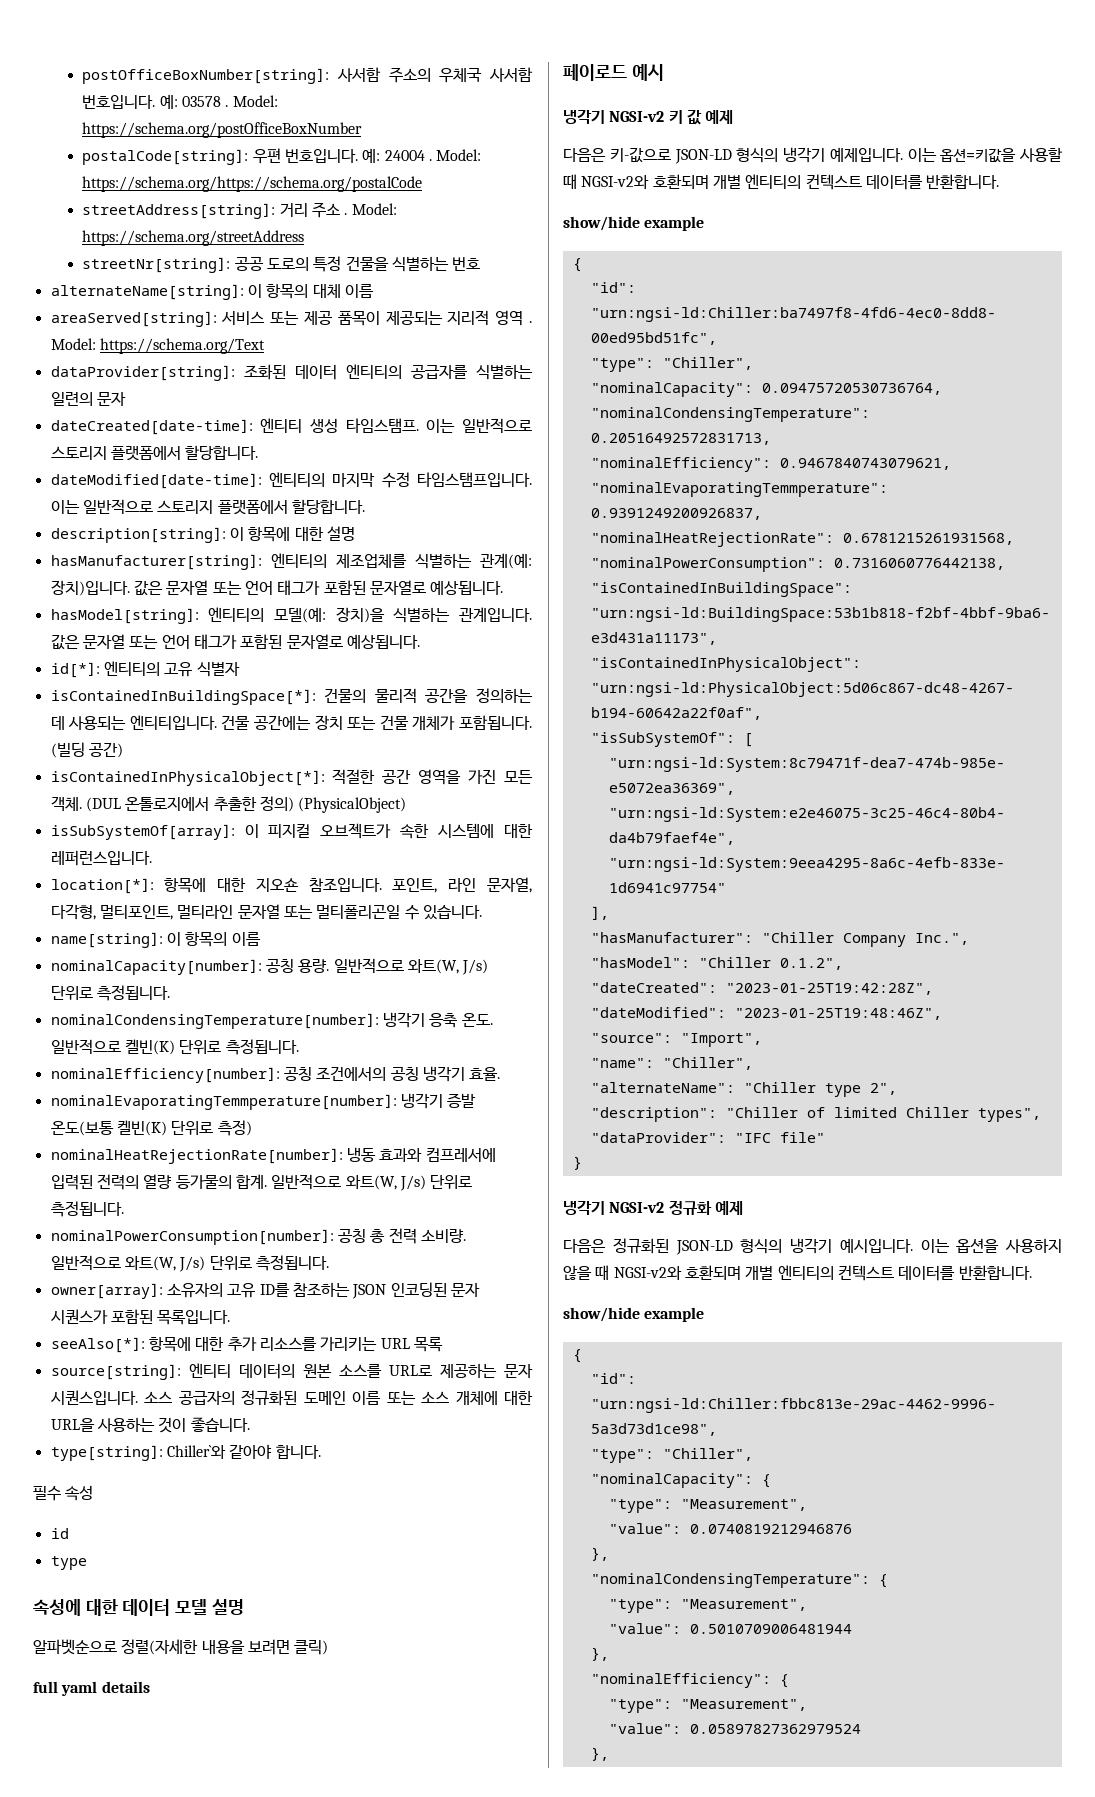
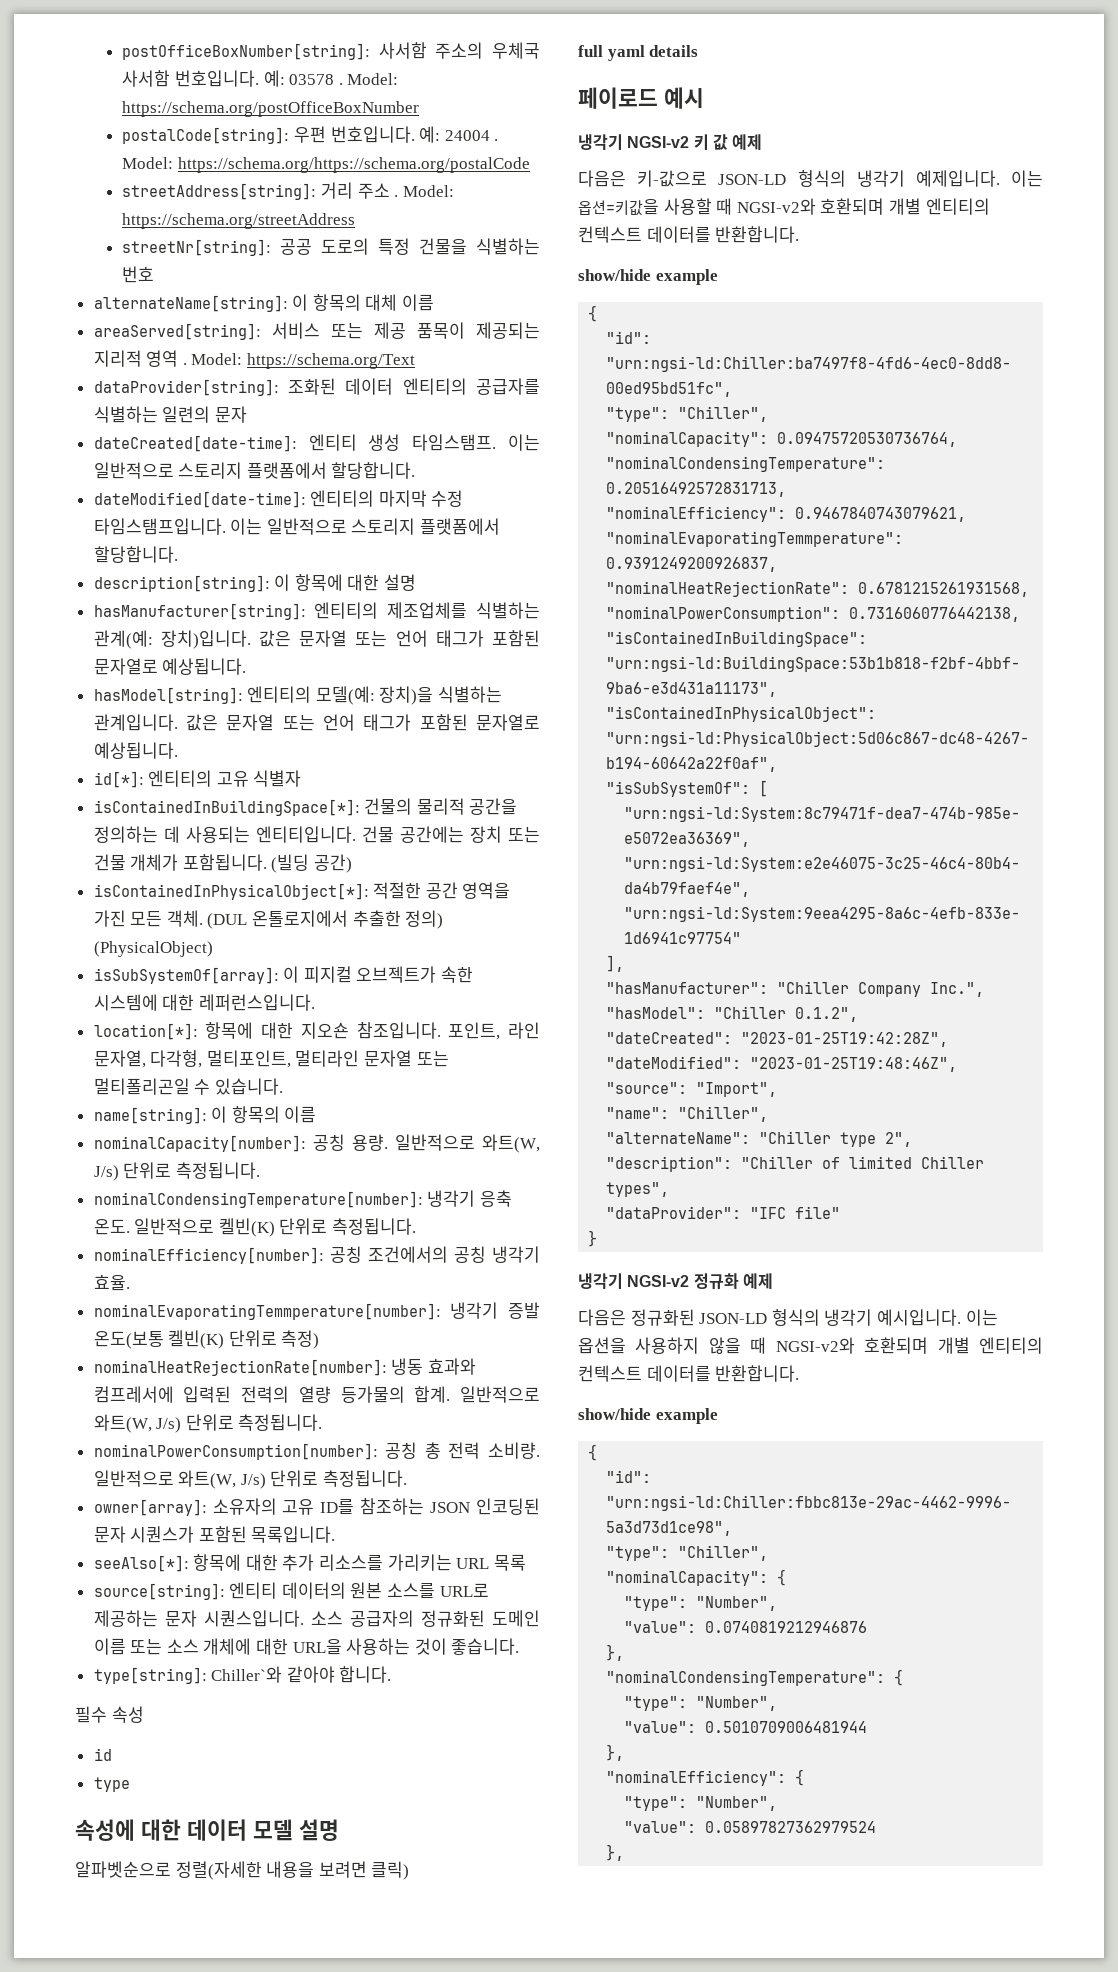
  "nominalCapacity": {
- "type": "Measurement",
+ "type": "Number",
  "nominalCondensingTemperature": {
- "type": "Measurement",
+ "type": "Number",
  "nominalEfficiency": {
- "type": "Measurement",
+ "type": "Number",

